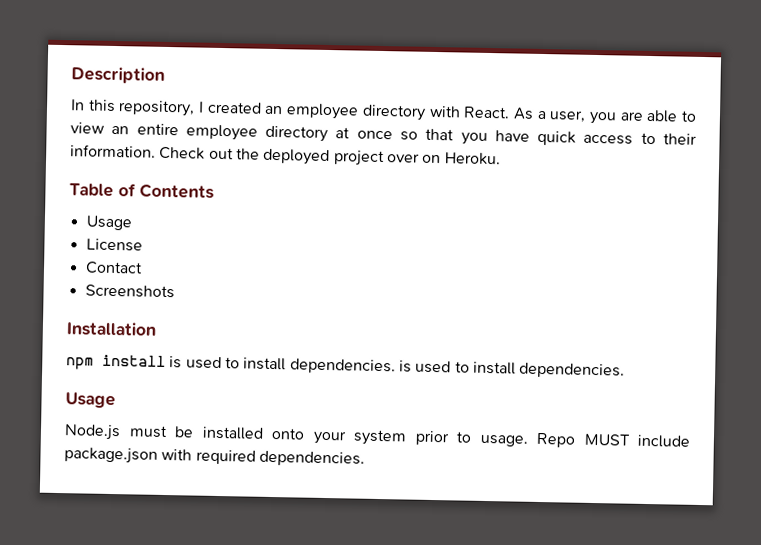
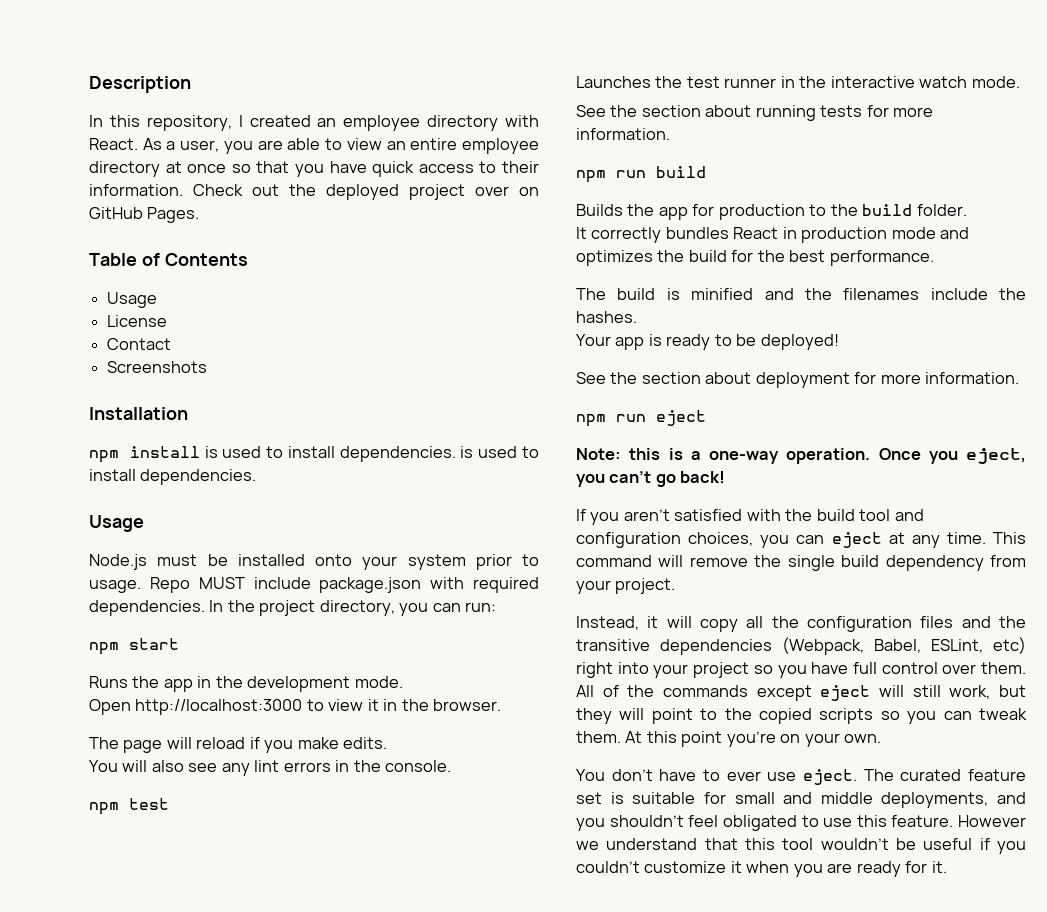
- Check out the deployed project over on Heroku.
+ Check out the deployed project over on GitHub Pages.
+ In the project directory, you can run:
+ npm start
+ Runs the app in the development mode.
+ Open http://localhost:3000 to view it in the browser.
+ The page will reload if you make edits.
+ You will also see any lint errors in the console.
+ npm test
+ Launches the test runner in the interactive watch mode.
+ See the section about running tests for more information.
+ npm run build
+ Builds the app for production to the build folder.
+ It correctly bundles React in production mode and optimizes the build for the best performance.
+ The build is minified and the filenames include the hashes.
+ Your app is ready to be deployed!
+ See the section about deployment for more information.
+ npm run eject
+ Note: this is a one-way operation. Once you eject, you can’t go back!
+ If you aren’t satisfied with the build tool and configuration choices, you can eject at any time. This command will remove the single build dependency from your project.
+ Instead, it will copy all the configuration files and the transitive dependencies (Webpack, Babel, ESLint, etc) right into your project so you have full control over them. All of the commands except eject will still work, but they will point to the copied scripts so you can tweak them. At this point you’re on your own.
+ You don’t have to ever use eject. The curated feature set is suitable for small and middle deployments, and you shouldn’t feel obligated to use this feature. However we understand that this tool wouldn’t be useful if you couldn’t customize it when you are ready for it.

